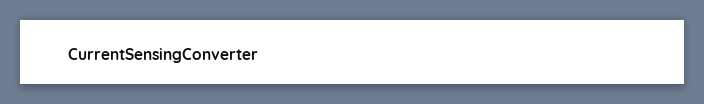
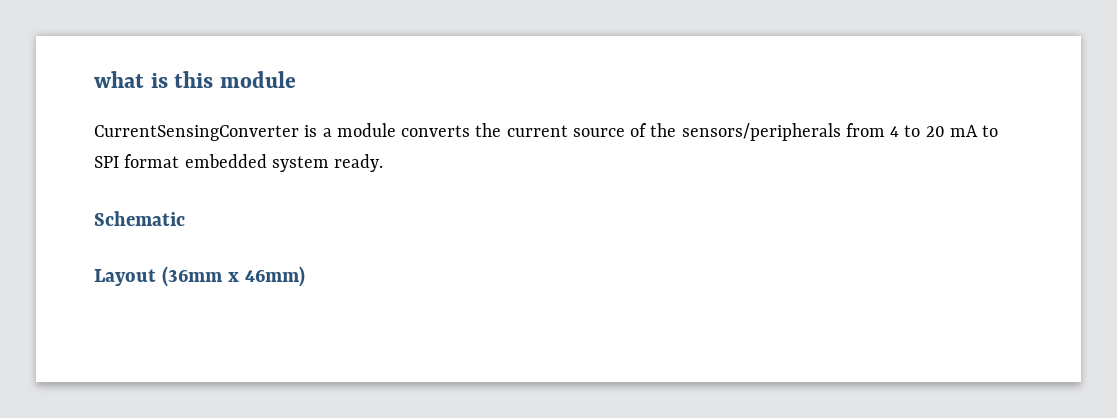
- CurrentSensingConverter
+ what is this module
+ CurrentSensingConverter is a module converts the current source of the sensors/peripherals from 4 to 20 mA to SPI format embedded system ready.
+ Schematic
+ Layout (36mm x 46mm)

